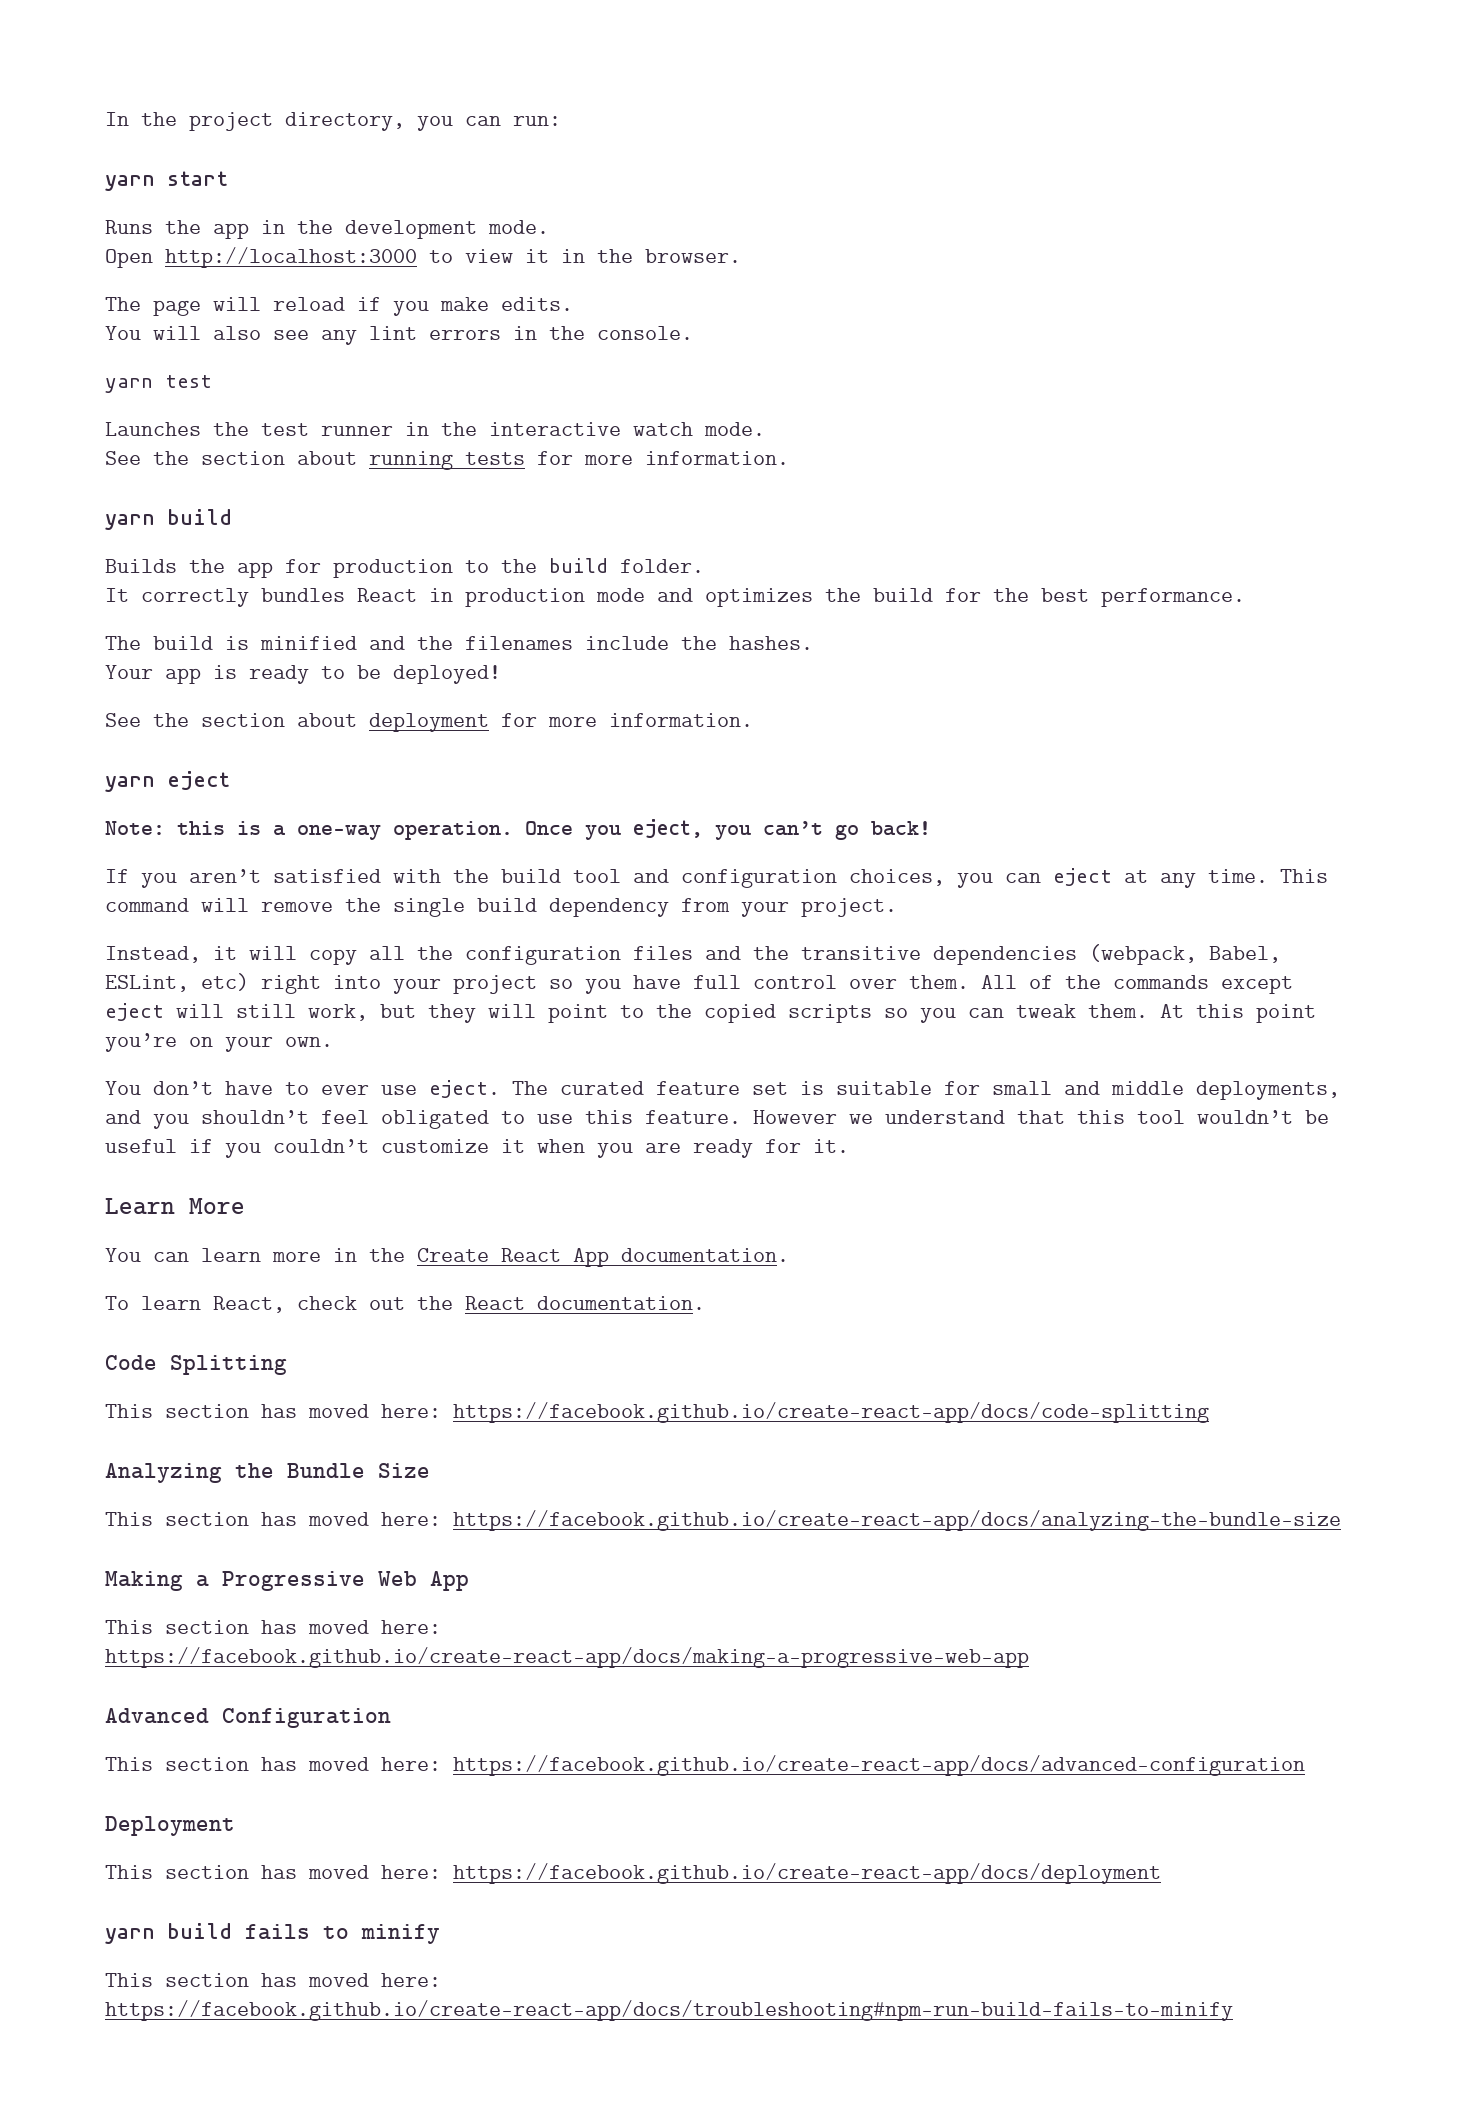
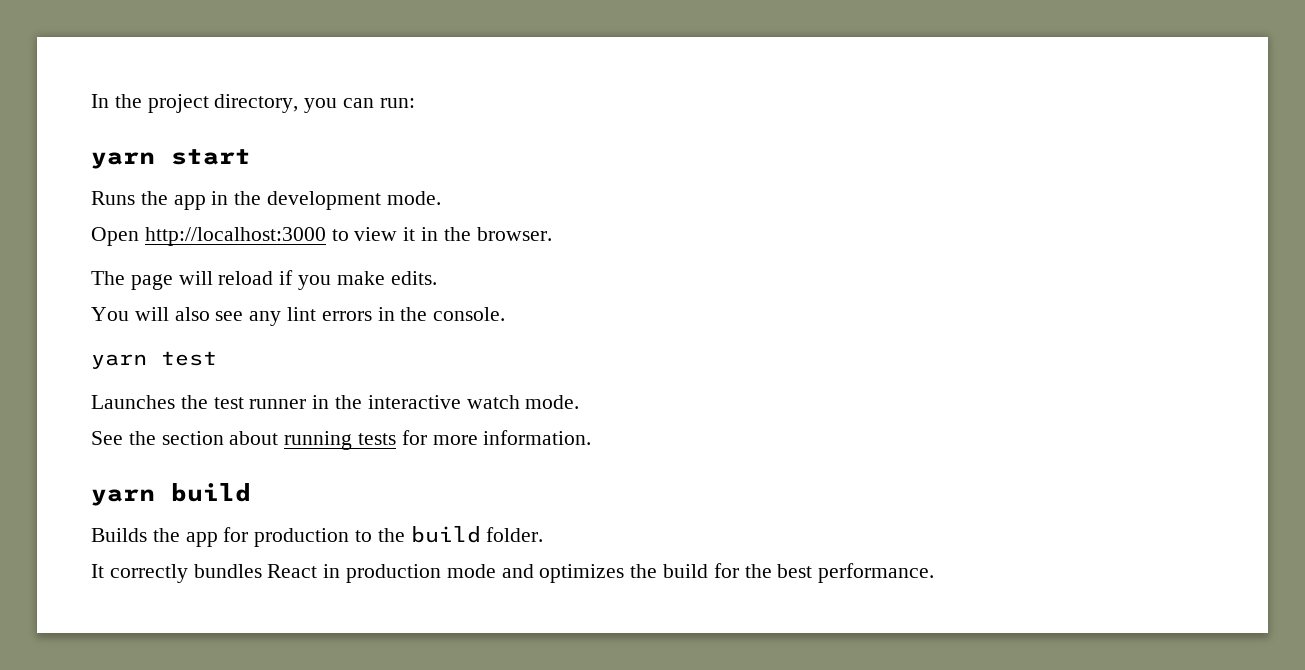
- The build is minified and the filenames include the hashes.
- Your app is ready to be deployed!
- See the section about deployment for more information.
- yarn eject
- Note: this is a one-way operation. Once you eject, you can’t go back!
- If you aren’t satisfied with the build tool and configuration choices, you can eject at any time. This command will remove the single build dependency from your project.
- Instead, it will copy all the configuration files and the transitive dependencies (webpack, Babel, ESLint, etc) right into your project so you have full control over them. All of the commands except eject will still work, but they will point to the copied scripts so you can tweak them. At this point you’re on your own.
- You don’t have to ever use eject. The curated feature set is suitable for small and middle deployments, and you shouldn’t feel obligated to use this feature. However we understand that this tool wouldn’t be useful if you couldn’t customize it when you are ready for it.
- Learn More
- You can learn more in the Create React App documentation.
- To learn React, check out the React documentation.
- Code Splitting
- This section has moved here: https://facebook.github.io/create-react-app/docs/code-splitting
- Analyzing the Bundle Size
- This section has moved here: https://facebook.github.io/create-react-app/docs/analyzing-the-bundle-size
- Making a Progressive Web App
- This section has moved here: https://facebook.github.io/create-react-app/docs/making-a-progressive-web-app
- Advanced Configuration
- This section has moved here: https://facebook.github.io/create-react-app/docs/advanced-configuration
- Deployment
- This section has moved here: https://facebook.github.io/create-react-app/docs/deployment
- yarn build fails to minify
- This section has moved here: https://facebook.github.io/create-react-app/docs/troubleshooting#npm-run-build-fails-to-minify

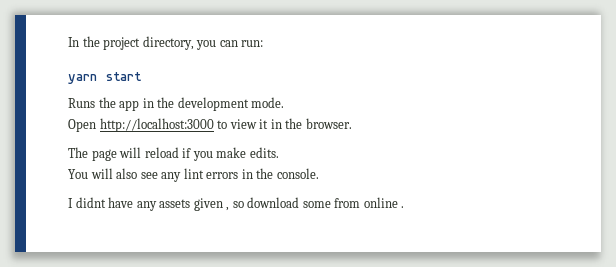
- yarn test
- Launches the test runner in the interactive watch mode.
- See the section about running tests for more information.
- yarn build
- Builds the app for production to the build folder.
- It correctly bundles React in production mode and optimizes the build for the best performance.
+ I didnt have any assets given , so download some from online .

